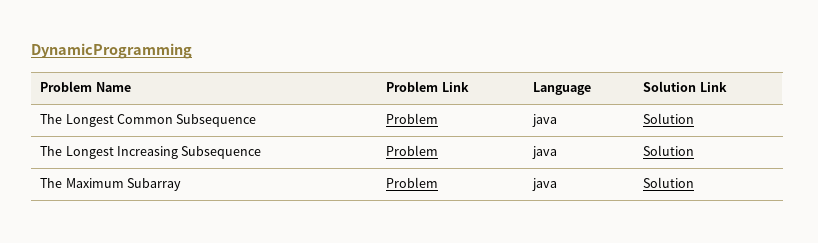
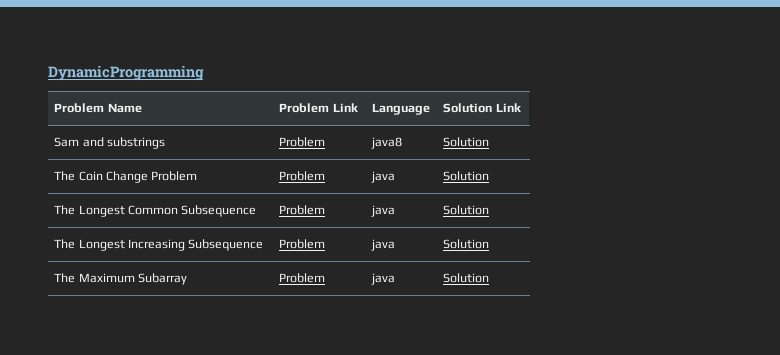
+ Sam and substrings | Problem | java8 | Solution
+ The Coin Change Problem | Problem | java | Solution

